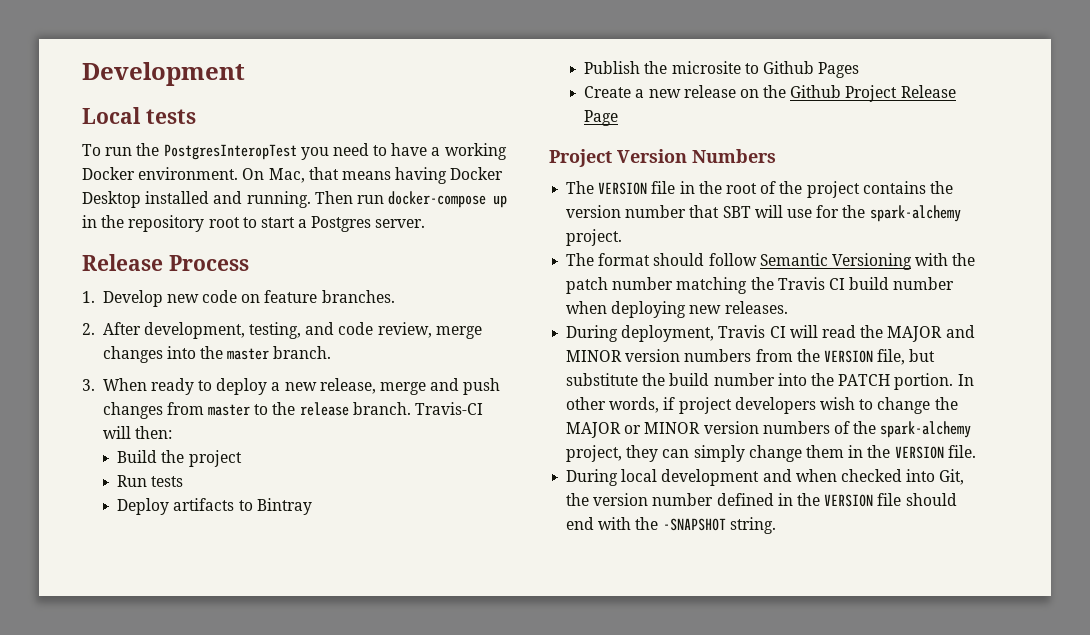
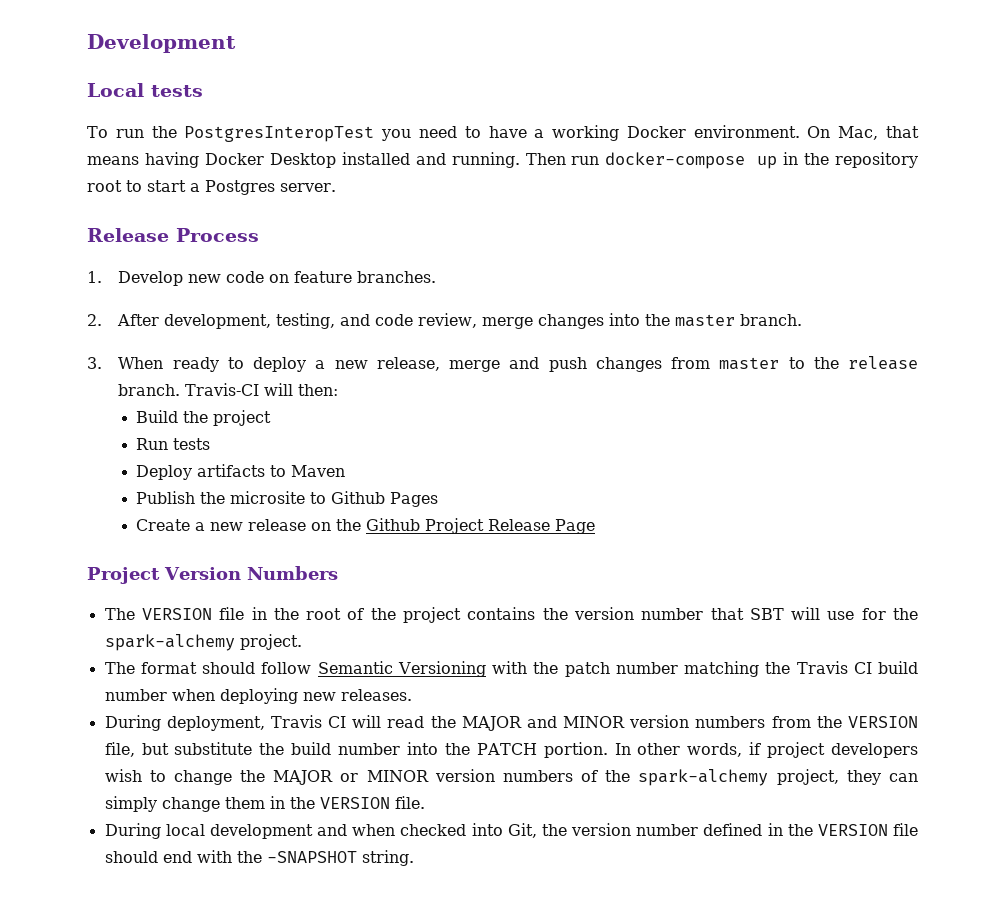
- Deploy artifacts to Bintray
+ Deploy artifacts to Maven

